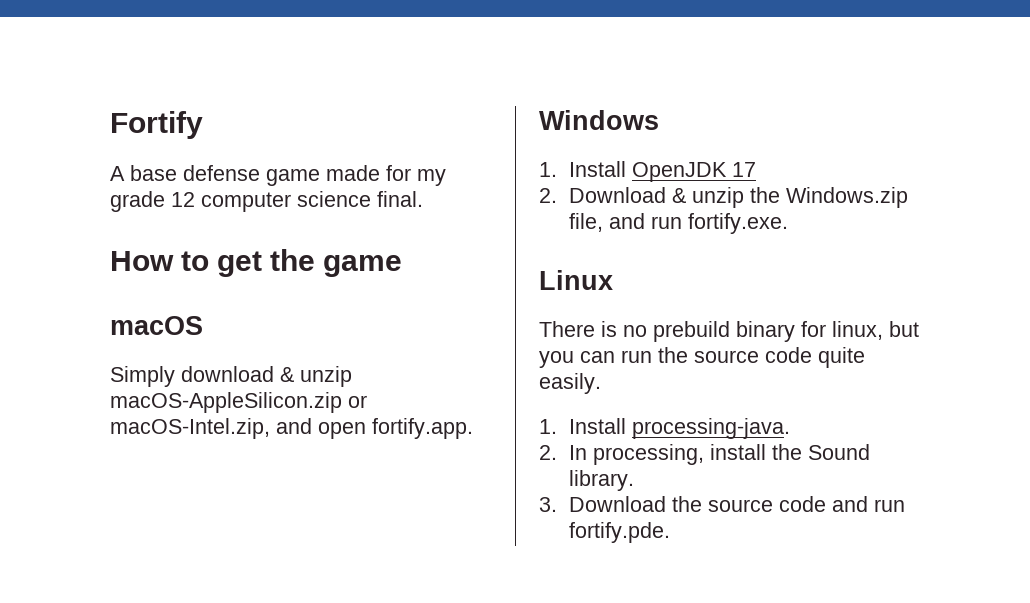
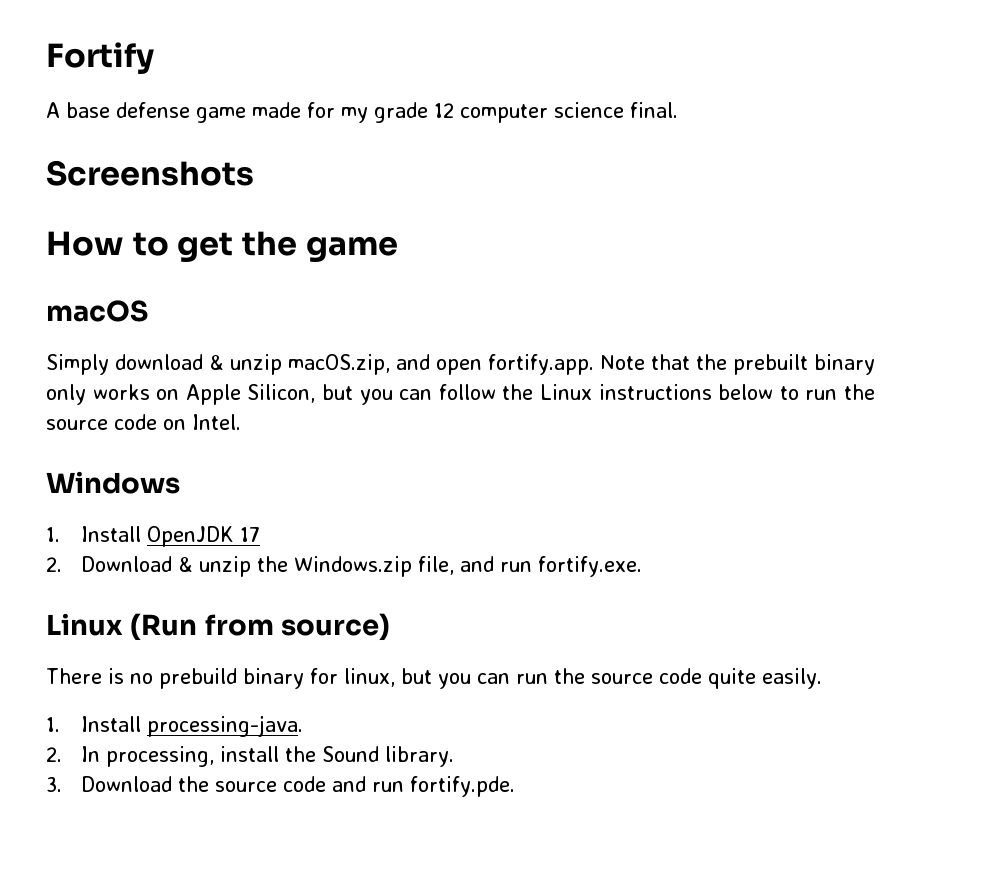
+ Screenshots
- Simply download & unzip macOS-AppleSilicon.zip or macOS-Intel.zip, and open fortify.app.
+ Simply download & unzip macOS.zip, and open fortify.app. Note that the prebuilt binary only works on Apple Silicon, but you can follow the Linux instructions below to run the source code on Intel.
- Linux
+ Linux (Run from source)

